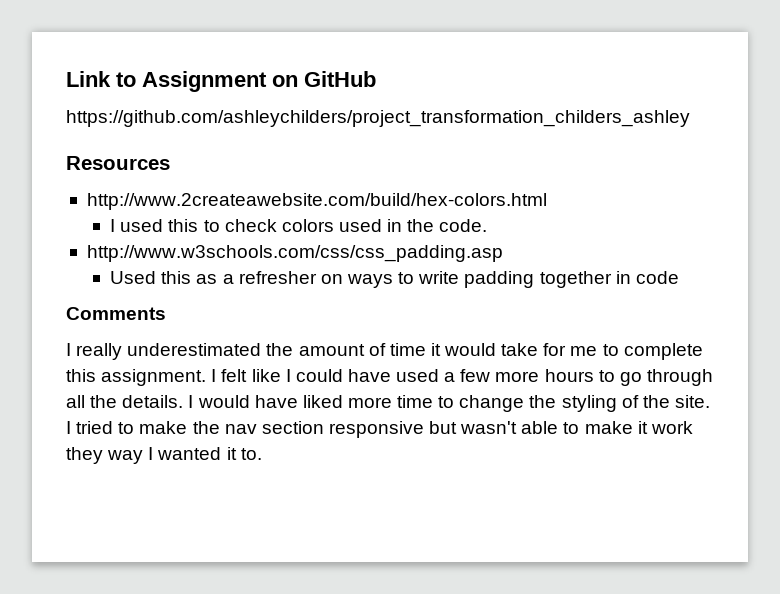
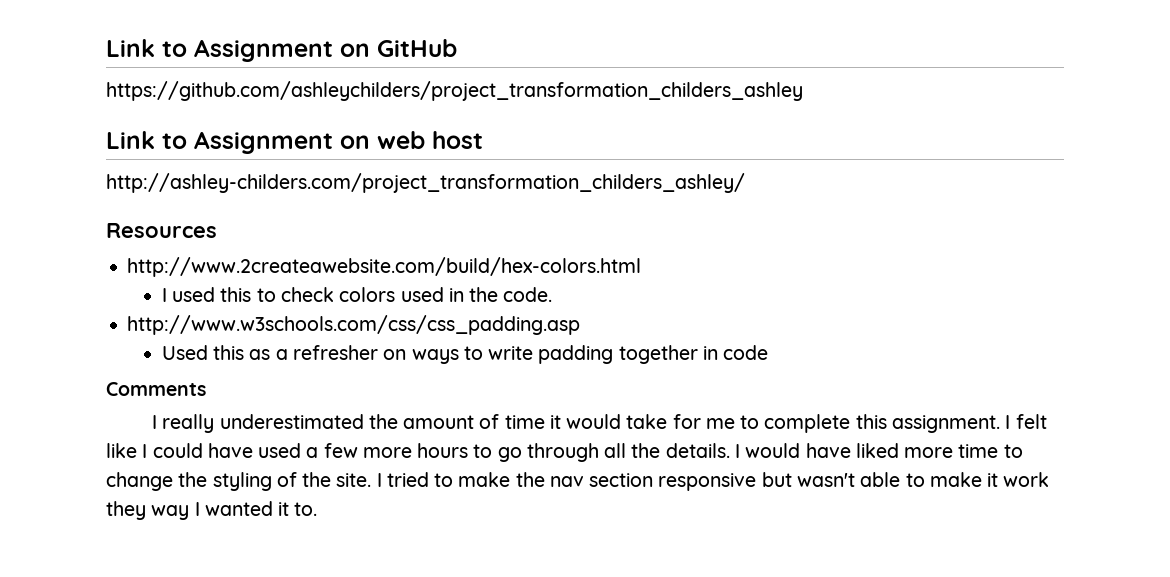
+ Link to Assignment on web host
+ http://ashley-childers.com/project_transformation_childers_ashley/

